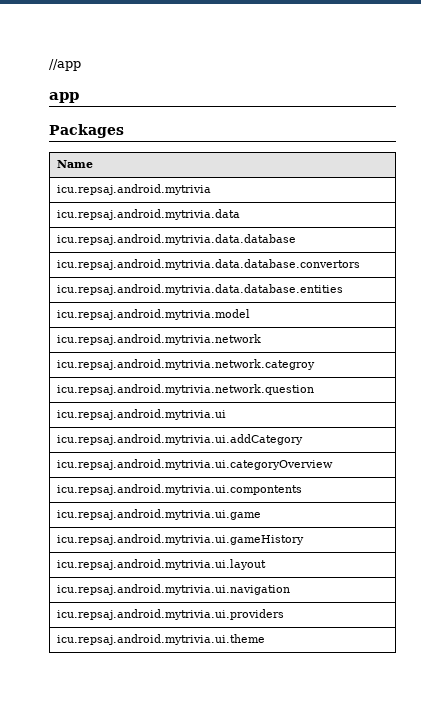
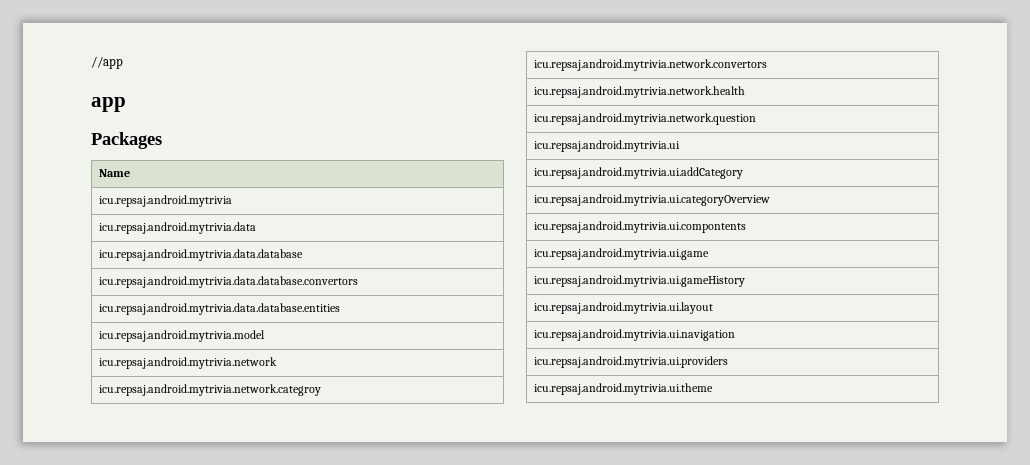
+ icu.repsaj.android.mytrivia.network.convertors
+ icu.repsaj.android.mytrivia.network.health

